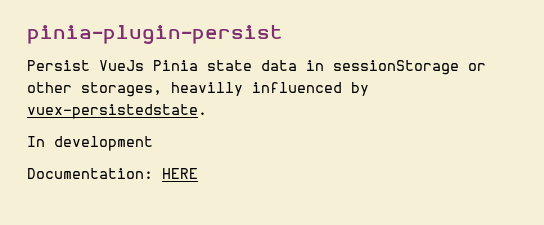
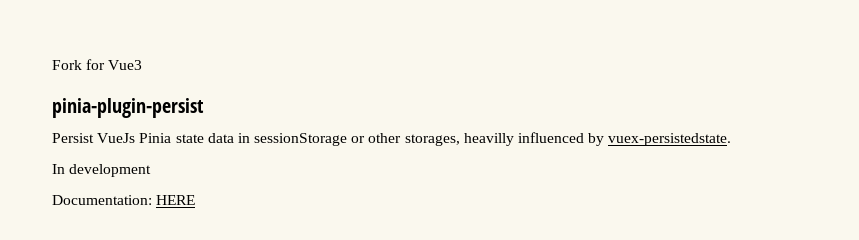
+ Fork for Vue3

